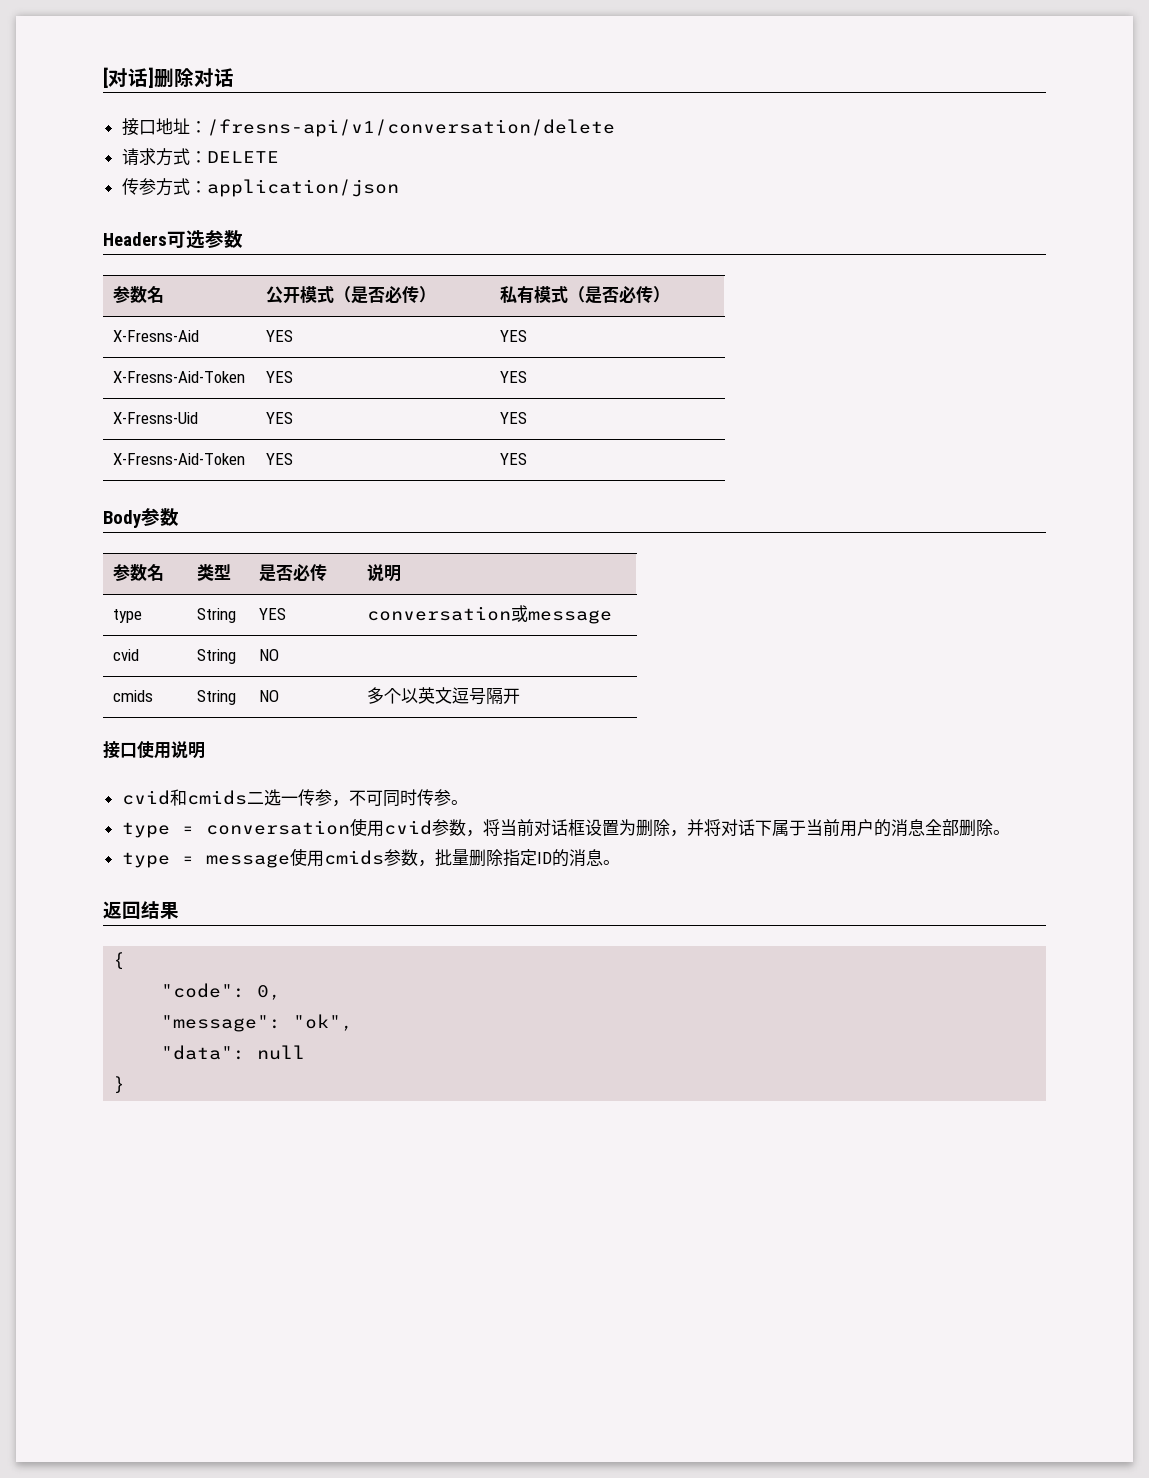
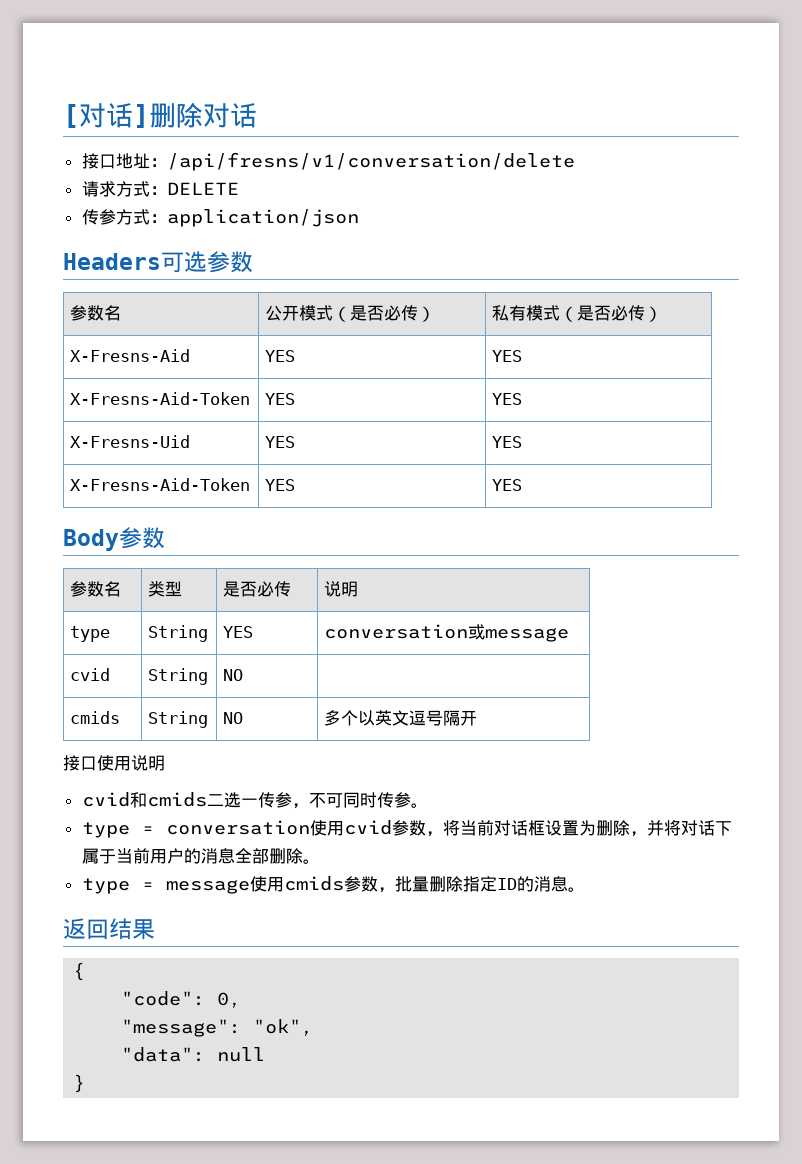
- 接口地址：/fresns-api/v1/conversation/delete
+ 接口地址：/api/fresns/v1/conversation/delete

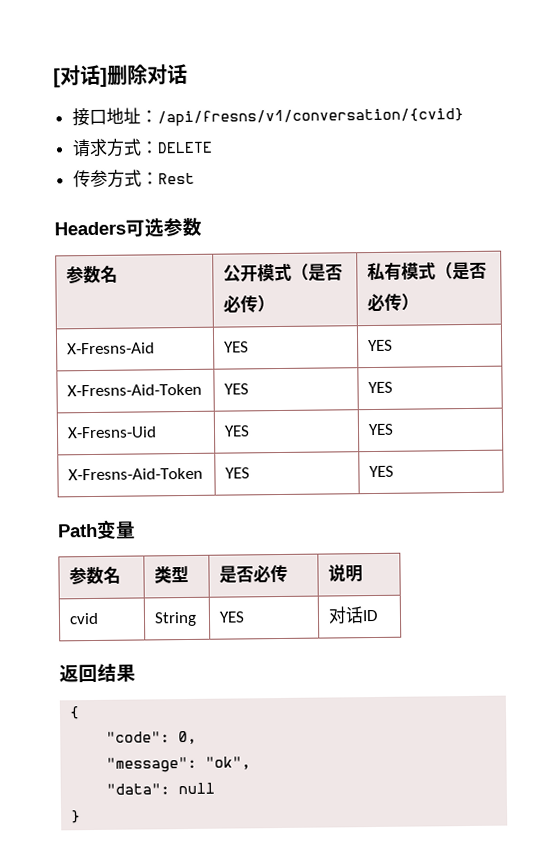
- 接口地址：/api/fresns/v1/conversation/delete
+ 接口地址：/api/fresns/v1/conversation/{cvid}
- 传参方式：application/json
+ 传参方式：Rest
- Body参数
+ Path变量
- type | String | YES | conversation或message
- cvid | String | NO |
- cmids | String | NO | 多个以英文逗号隔开
- 接口使用说明
- cvid和cmids二选一传参，不可同时传参。
- type = conversation使用cvid参数，将当前对话框设置为删除，并将对话下属于当前用户的消息全部删除。
- type = message使用cmids参数，批量删除指定ID的消息。
+ cvid | String | YES | 对话ID

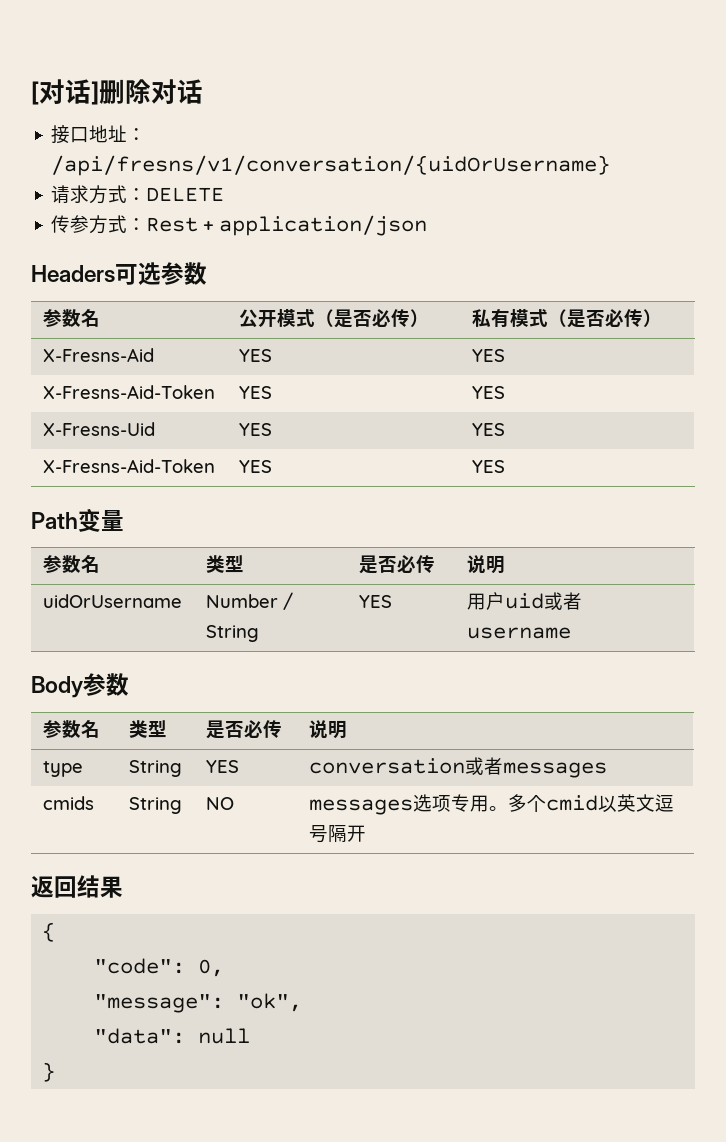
- 接口地址：/api/fresns/v1/conversation/{cvid}
+ 接口地址：/api/fresns/v1/conversation/{uidOrUsername}
- 传参方式：Rest
+ 传参方式：Rest + application/json
- cvid | String | YES | 对话ID
+ uidOrUsername | Number / String | YES | 用户uid或者username
+ Body参数
+ 参数名 | 类型 | 是否必传 | 说明
+ type | String | YES | conversation或者messages
+ cmids | String | NO | messages选项专用。多个cmid以英文逗号隔开

